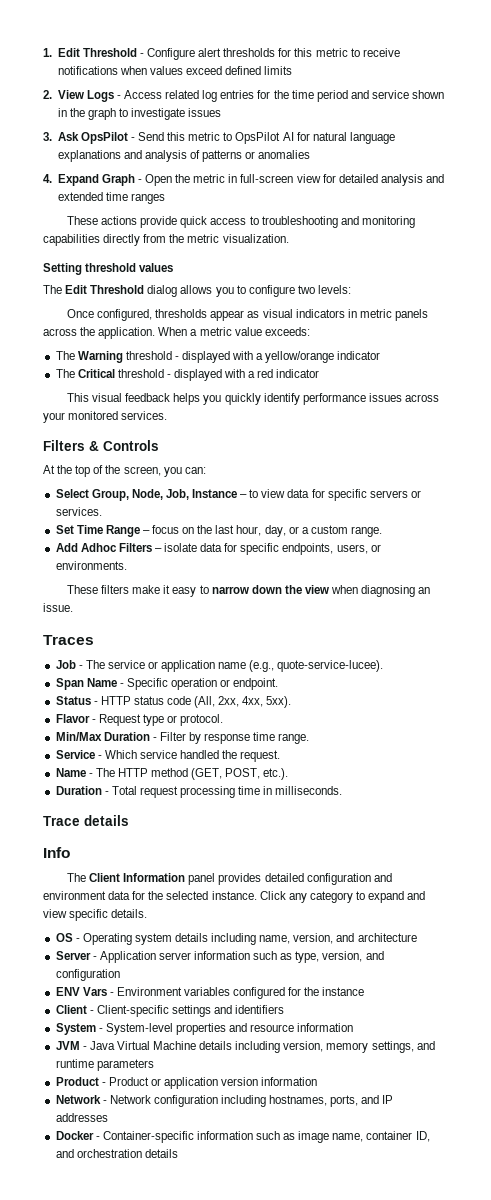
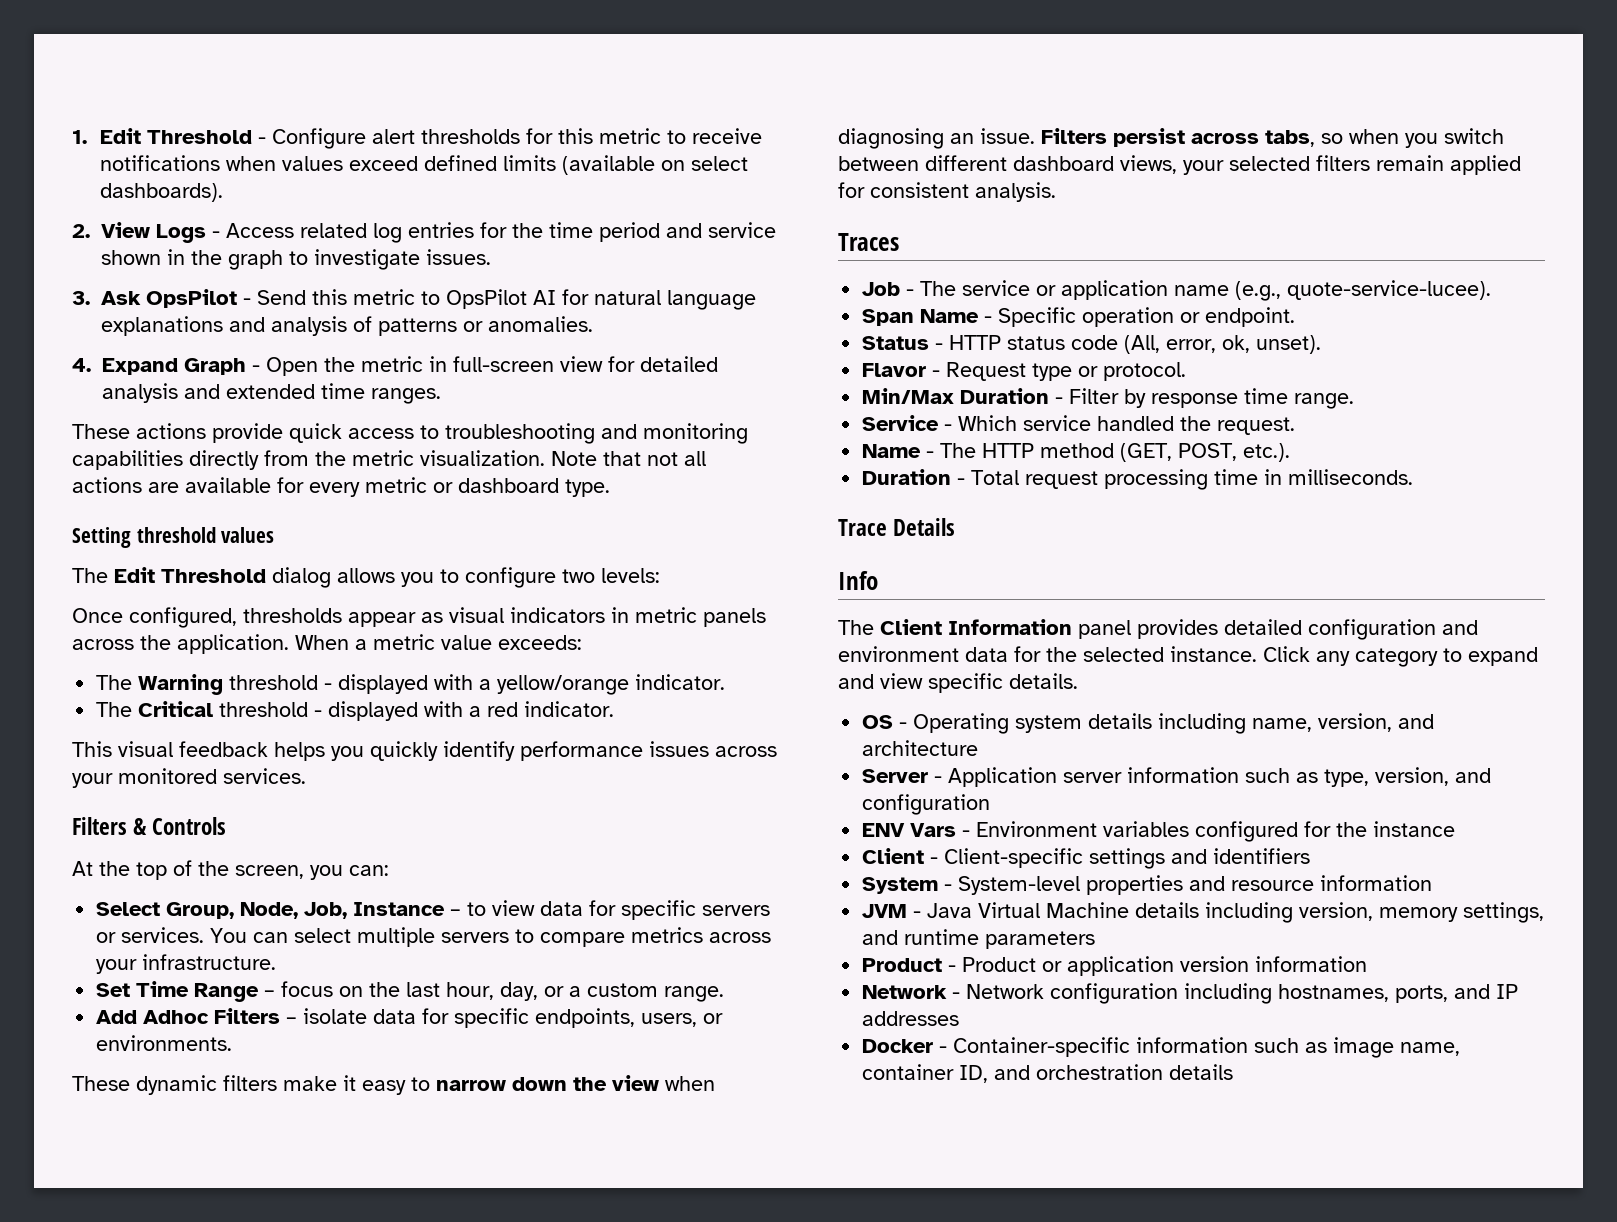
- 1. Edit Threshold - Configure alert thresholds for this metric to receive notifications when values exceed defined limits
+ 1. Edit Threshold - Configure alert thresholds for this metric to receive notifications when values exceed defined limits (available on select dashboards).
- 2. View Logs - Access related log entries for the time period and service shown in the graph to investigate issues
+ 2. View Logs - Access related log entries for the time period and service shown in the graph to investigate issues.
- 3. Ask OpsPilot - Send this metric to OpsPilot AI for natural language explanations and analysis of patterns or anomalies
+ 3. Ask OpsPilot - Send this metric to OpsPilot AI for natural language explanations and analysis of patterns or anomalies.
- 4. Expand Graph - Open the metric in full-screen view for detailed analysis and extended time ranges
+ 4. Expand Graph - Open the metric in full-screen view for detailed analysis and extended time ranges.
+ Note that not all actions are available for every metric or dashboard type.
- The Warning threshold - displayed with a yellow/orange indicator
+ The Warning threshold - displayed with a yellow/orange indicator.
- The Critical threshold - displayed with a red indicator
+ The Critical threshold - displayed with a red indicator.
+ You can select multiple servers to compare metrics across your infrastructure.
- These filters make it easy to narrow down the view when diagnosing an issue.
+ These dynamic filters make it easy to narrow down the view when diagnosing an issue. Filters persist across tabs, so when you switch between different dashboard views, your selected filters remain applied for consistent analysis.
- Status - HTTP status code (All, 2xx, 4xx, 5xx).
+ Status - HTTP status code (All, error, ok, unset).
- Trace details
+ Trace Details

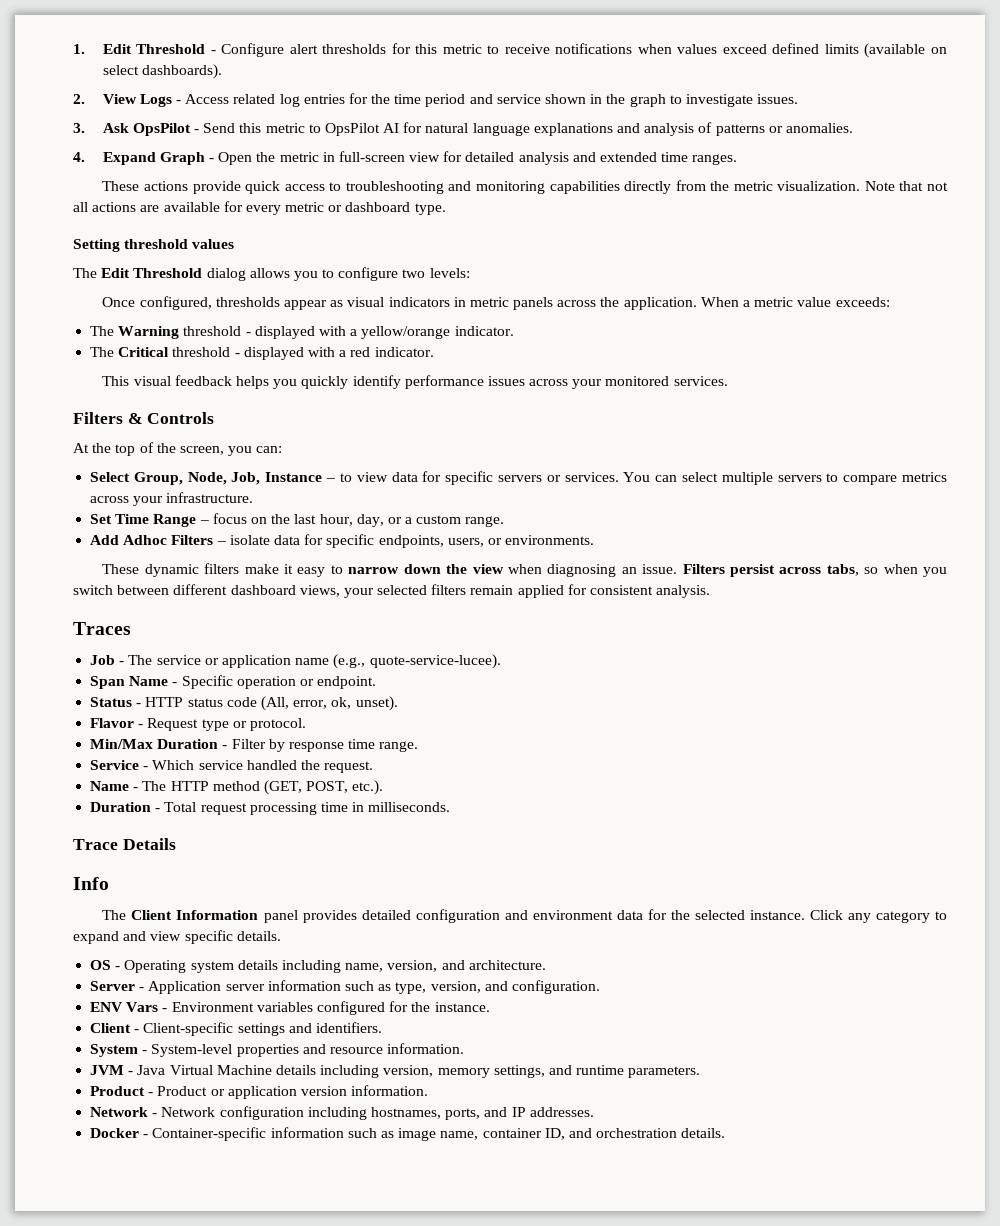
- OS - Operating system details including name, version, and architecture
+ OS - Operating system details including name, version, and architecture.
- Server - Application server information such as type, version, and configuration
+ Server - Application server information such as type, version, and configuration.
- ENV Vars - Environment variables configured for the instance
+ ENV Vars - Environment variables configured for the instance.
- Client - Client-specific settings and identifiers
+ Client - Client-specific settings and identifiers.
- System - System-level properties and resource information
+ System - System-level properties and resource information.
- JVM - Java Virtual Machine details including version, memory settings, and runtime parameters
+ JVM - Java Virtual Machine details including version, memory settings, and runtime parameters.
- Product - Product or application version information
+ Product - Product or application version information.
- Network - Network configuration including hostnames, ports, and IP addresses
+ Network - Network configuration including hostnames, ports, and IP addresses.
- Docker - Container-specific information such as image name, container ID, and orchestration details
+ Docker - Container-specific information such as image name, container ID, and orchestration details.

